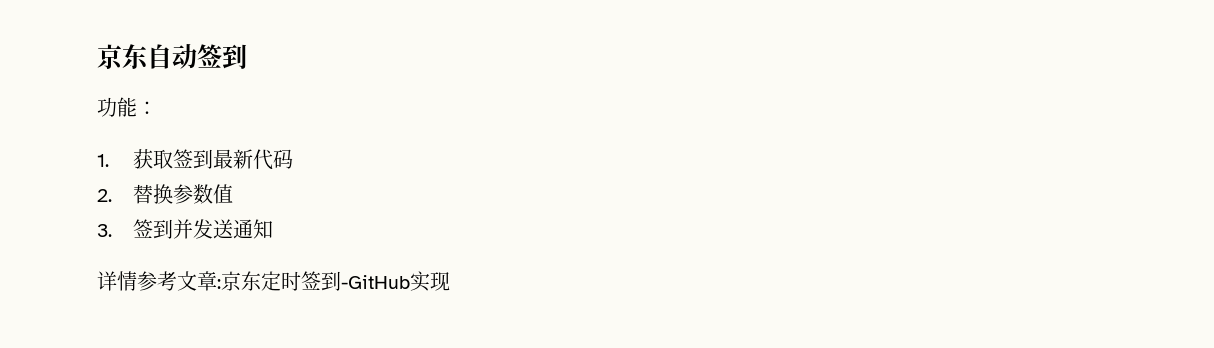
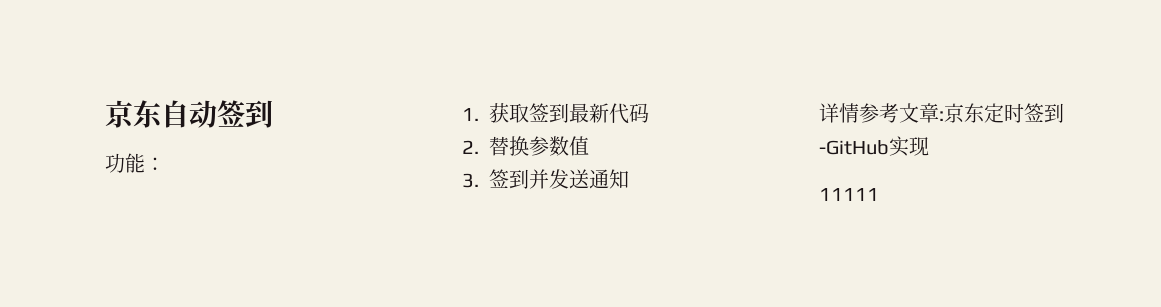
+ 11111

